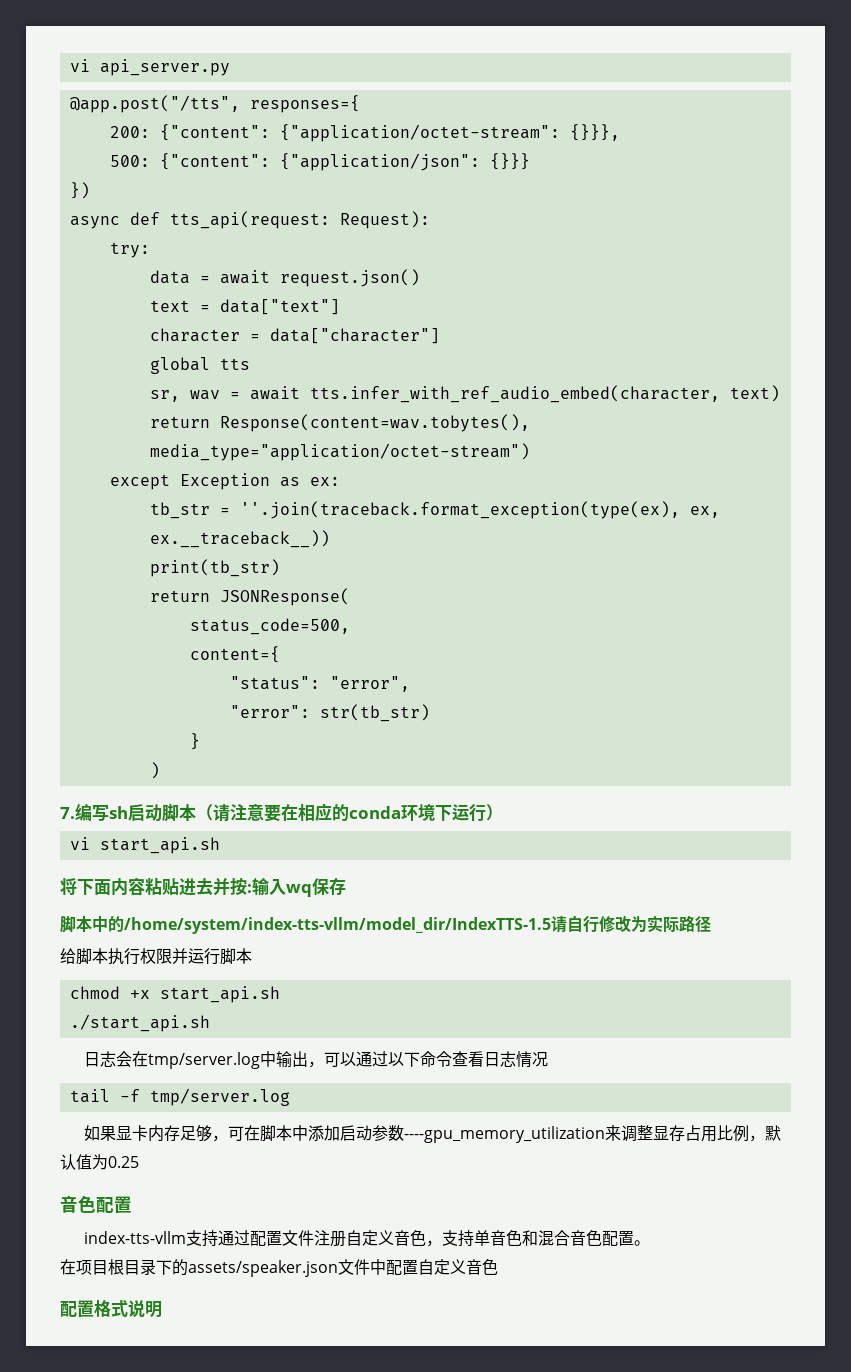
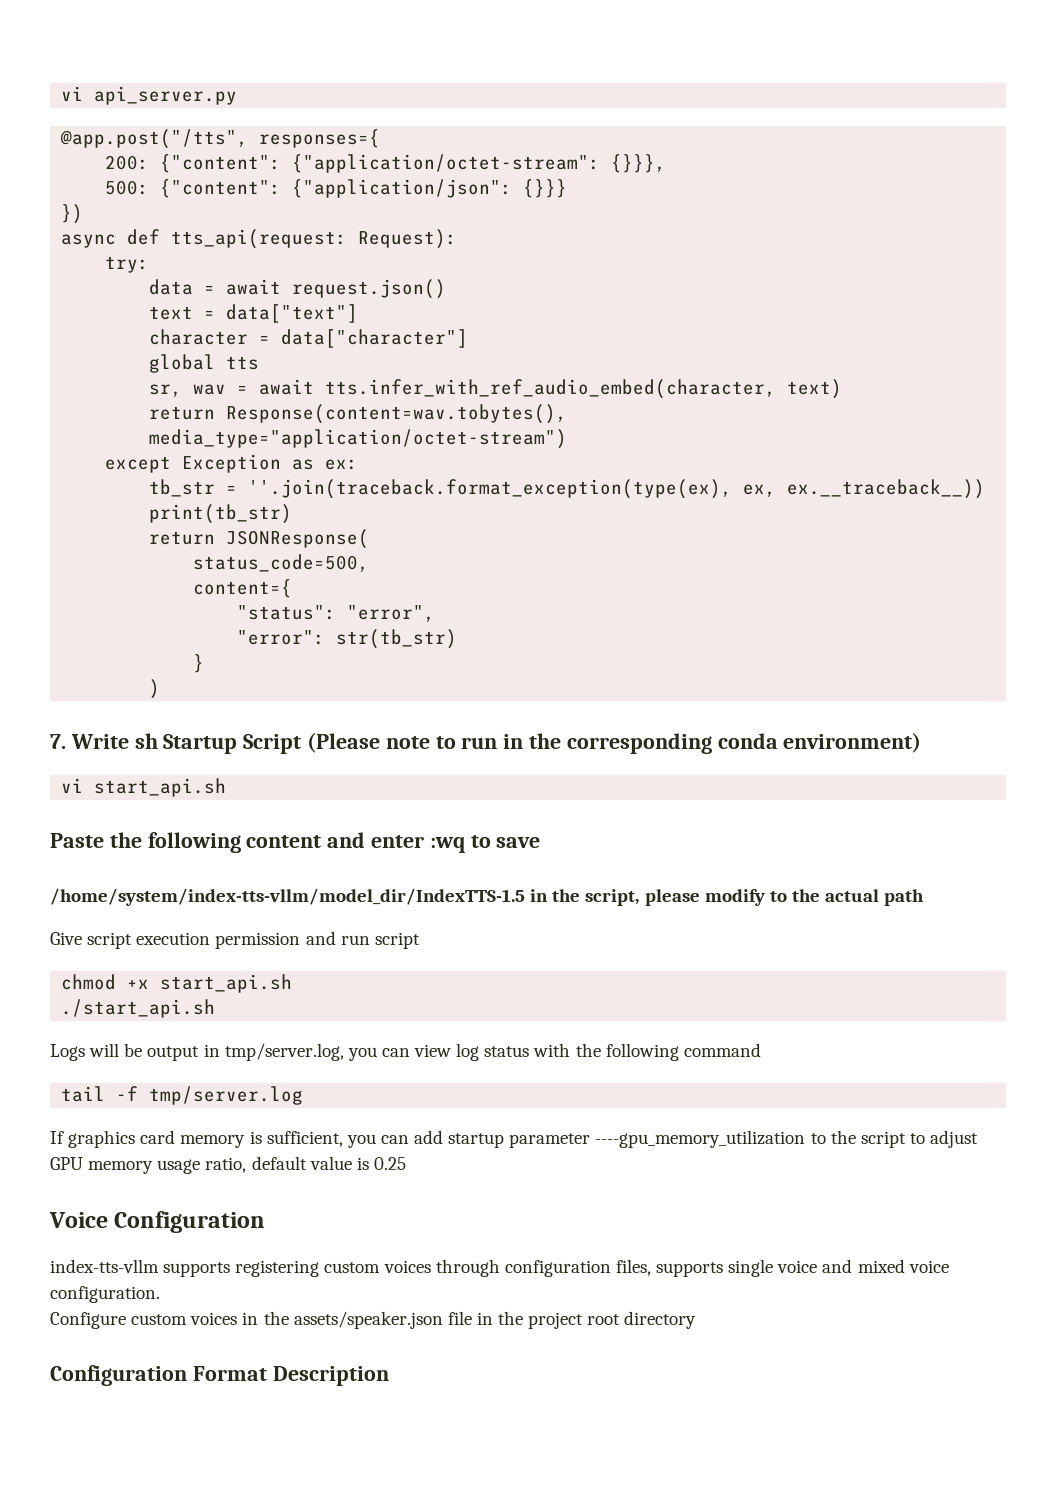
- 7.编写sh启动脚本（请注意要在相应的conda环境下运行）
+ 7. Write sh Startup Script (Please note to run in the corresponding conda environment)
  vi start_api.sh
- 将下面内容粘贴进去并按:输入wq保存
- 脚本中的/home/system/index-tts-vllm/model_dir/IndexTTS-1.5请自行修改为实际路径
- 给脚本执行权限并运行脚本
+ Paste the following content and enter :wq to save
+ /home/system/index-tts-vllm/model_dir/IndexTTS-1.5 in the script, please modify to the actual path
+ Give script execution permission and run script
  chmod +x start_api.sh
  ./start_api.sh
- 日志会在tmp/server.log中输出，可以通过以下命令查看日志情况
+ Logs will be output in tmp/server.log, you can view log status with the following command
  tail -f tmp/server.log
- 如果显卡内存足够，可在脚本中添加启动参数----gpu_memory_utilization来调整显存占用比例，默认值为0.25
- 音色配置
+ If graphics card memory is sufficient, you can add startup parameter ----gpu_memory_utilization to the script to adjust GPU memory usage ratio, default value is 0.25
+ Voice Configuration
- index-tts-vllm支持通过配置文件注册自定义音色，支持单音色和混合音色配置。
- 在项目根目录下的assets/speaker.json文件中配置自定义音色
- 配置格式说明
+ index-tts-vllm supports registering custom voices through configuration files, supports single voice and mixed voice configuration.
+ Configure custom voices in the assets/speaker.json file in the project root directory
+ Configuration Format Description

